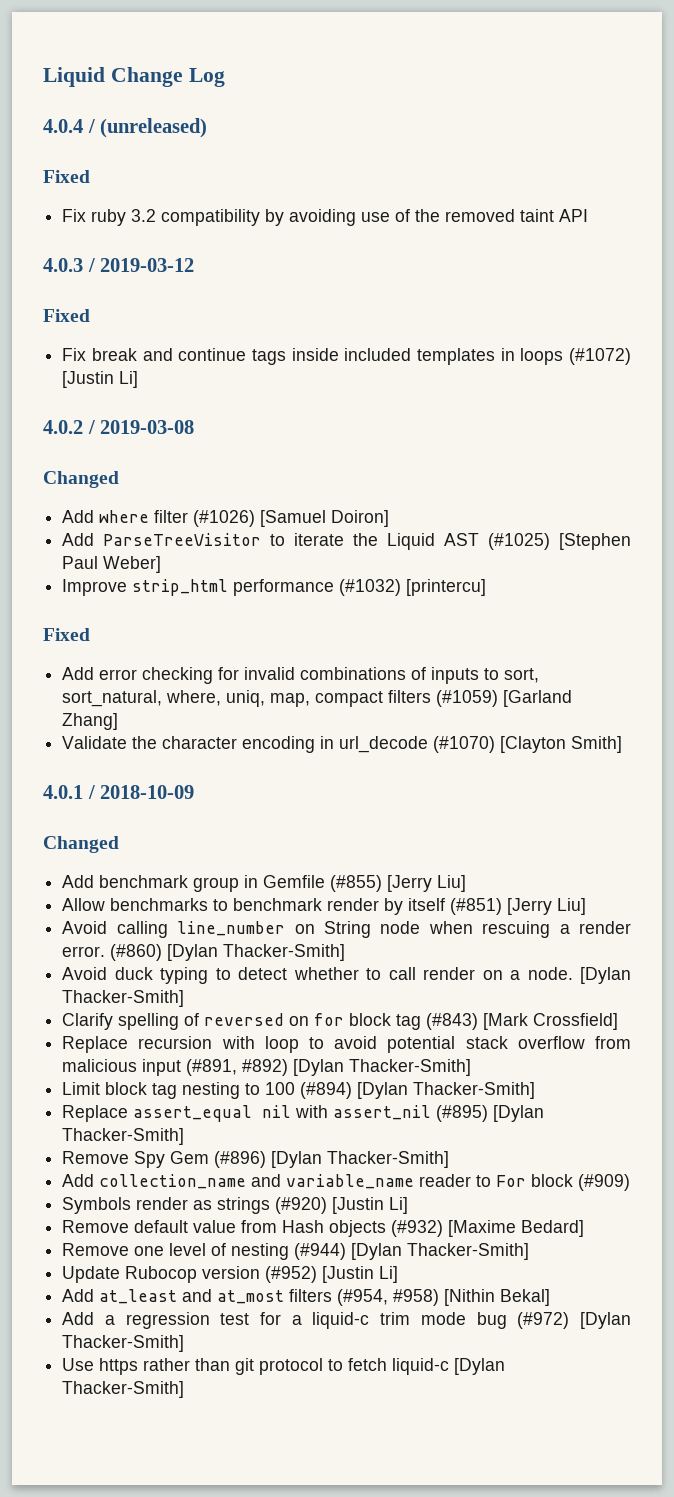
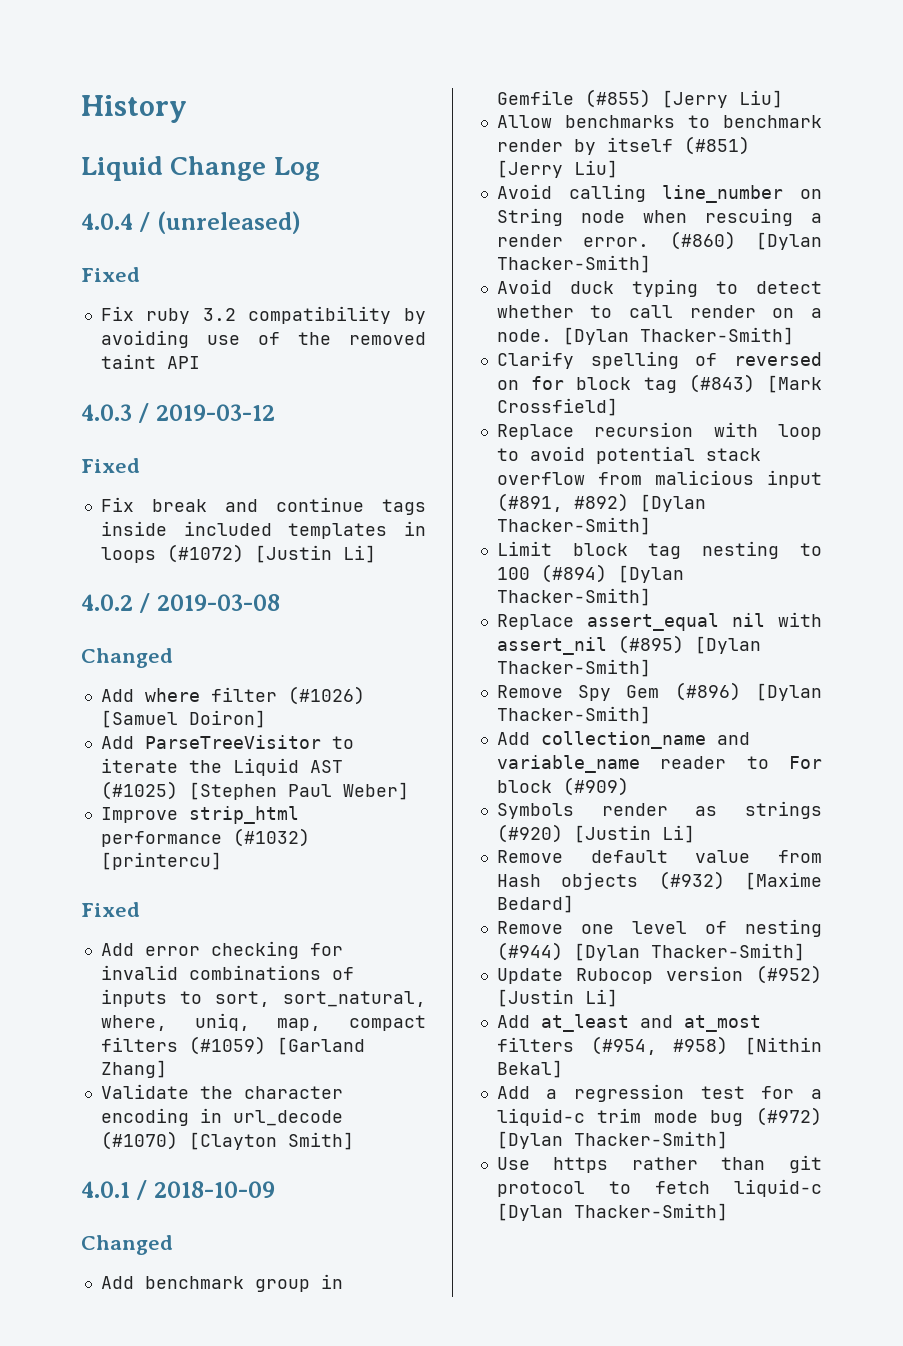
+ History

